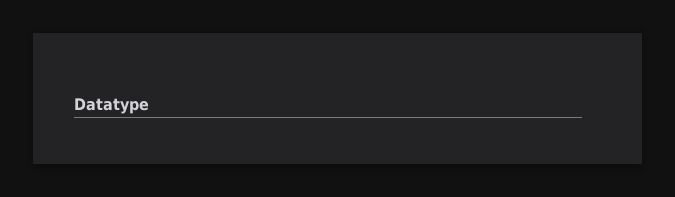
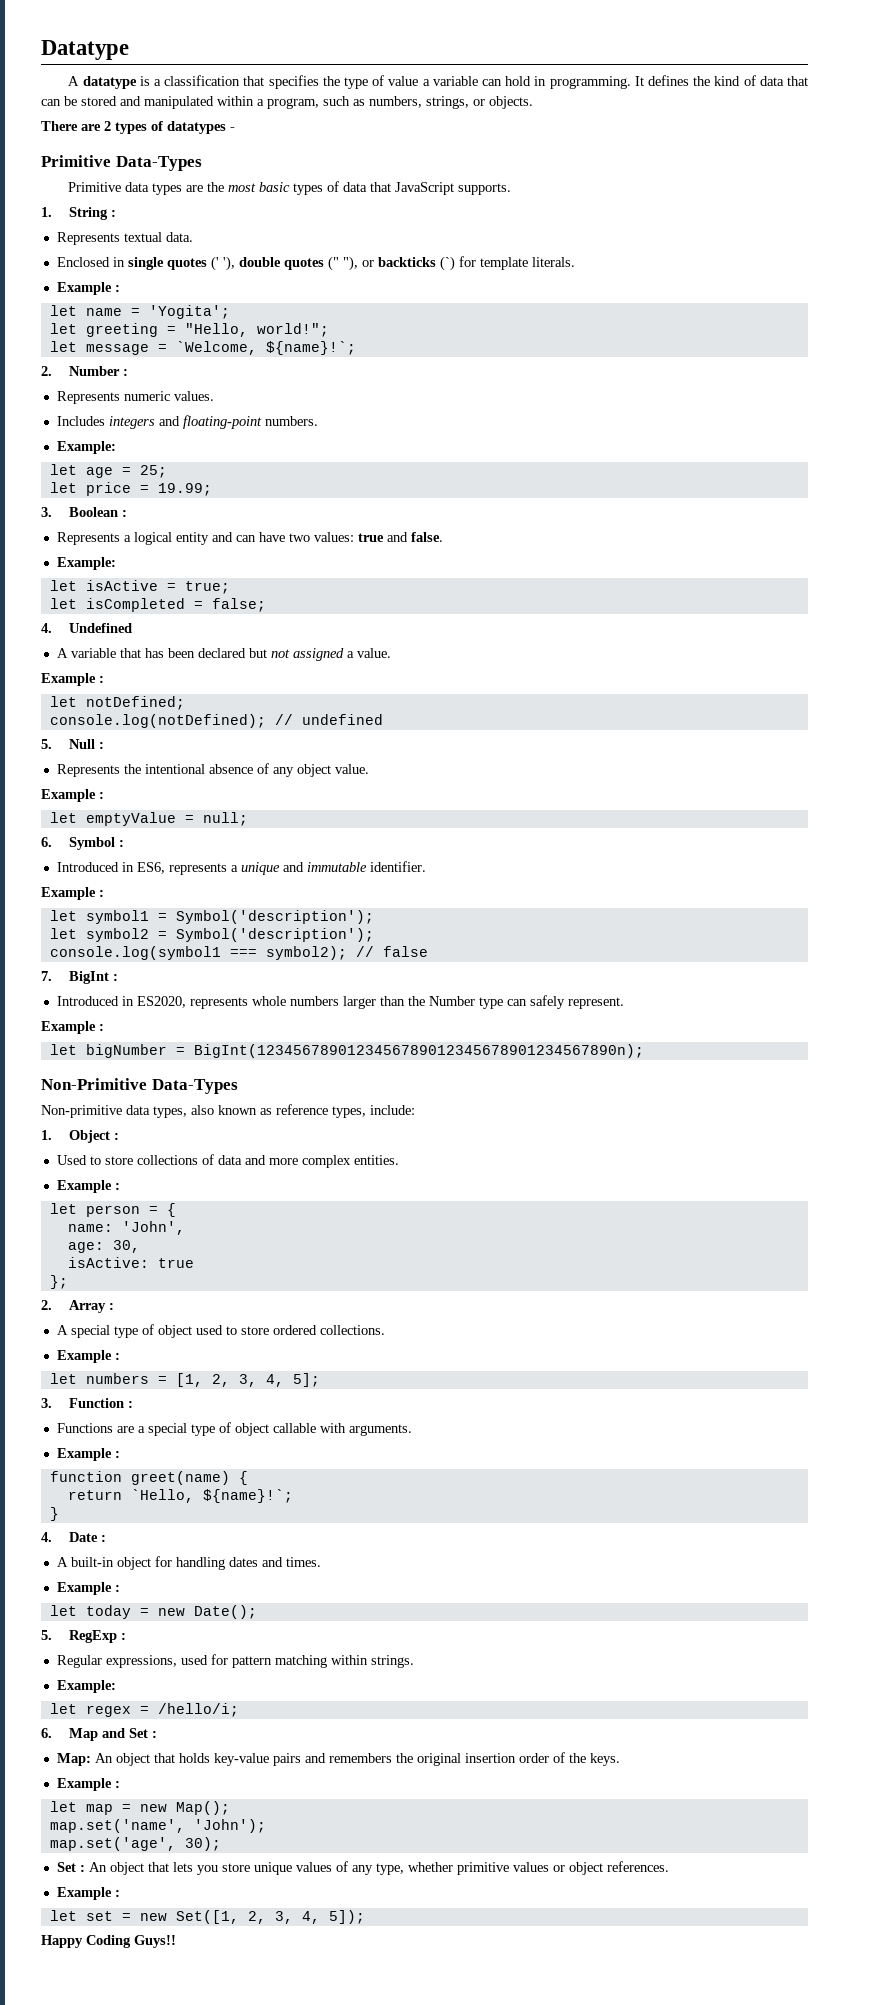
+ A datatype is a classification that specifies the type of value a variable can hold in programming. It defines the kind of data that can be stored and manipulated within a program, such as numbers, strings, or objects.
+ There are 2 types of datatypes -
+ Primitive Data-Types
+ Primitive data types are the most basic types of data that JavaScript supports.
+ 1. String :
+ Represents textual data.
+ Enclosed in single quotes (' '), double quotes (" "), or backticks (`) for template literals.
+ Example :
+ let name = 'Yogita';
+ let greeting = "Hello, world!";
+ let message = `Welcome, ${name}!`;
+ 2. Number :
+ Represents numeric values.
+ Includes integers and floating-point numbers.
+ Example:
+ let age = 25;
+ let price = 19.99;
+ 3. Boolean :
+ Represents a logical entity and can have two values: true and false.
+ Example:
+ let isActive = true;
+ let isCompleted = false;
+ 4. Undefined
+ A variable that has been declared but not assigned a value.
+ Example :
+ let notDefined;
+ console.log(notDefined); // undefined
+ 5. Null :
+ Represents the intentional absence of any object value.
+ Example :
+ let emptyValue = null;
+ 6. Symbol :
+ Introduced in ES6, represents a unique and immutable identifier.
+ Example :
+ let symbol1 = Symbol('description');
+ let symbol2 = Symbol('description');
+ console.log(symbol1 === symbol2); // false
+ 7. BigInt :
+ Introduced in ES2020, represents whole numbers larger than the Number type can safely represent.
+ Example :
+ let bigNumber = BigInt(1234567890123456789012345678901234567890n);
+ Non-Primitive Data-Types
+ Non-primitive data types, also known as reference types, include:
+ 1. Object :
+ Used to store collections of data and more complex entities.
+ Example :
+ let person = {
+ name: 'John',
+ age: 30,
+ isActive: true
+ };
+ 2. Array :
+ A special type of object used to store ordered collections.
+ Example :
+ let numbers = [1, 2, 3, 4, 5];
+ 3. Function :
+ Functions are a special type of object callable with arguments.
+ Example :
+ function greet(name) {
+ return `Hello, ${name}!`;
+ }
+ 4. Date :
+ A built-in object for handling dates and times.
+ Example :
+ let today = new Date();
+ 5. RegExp :
+ Regular expressions, used for pattern matching within strings.
+ Example:
+ let regex = /hello/i;
+ 6. Map and Set :
+ Map: An object that holds key-value pairs and remembers the original insertion order of the keys.
+ Example :
+ let map = new Map();
+ map.set('name', 'John');
+ map.set('age', 30);
+ Set : An object that lets you store unique values of any type, whether primitive values or object references.
+ Example :
+ let set = new Set([1, 2, 3, 4, 5]);
+ Happy Coding Guys!!

